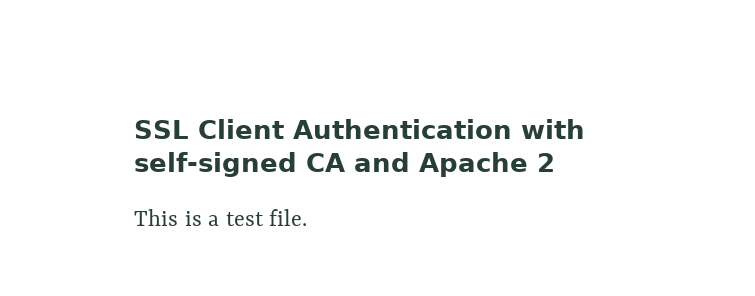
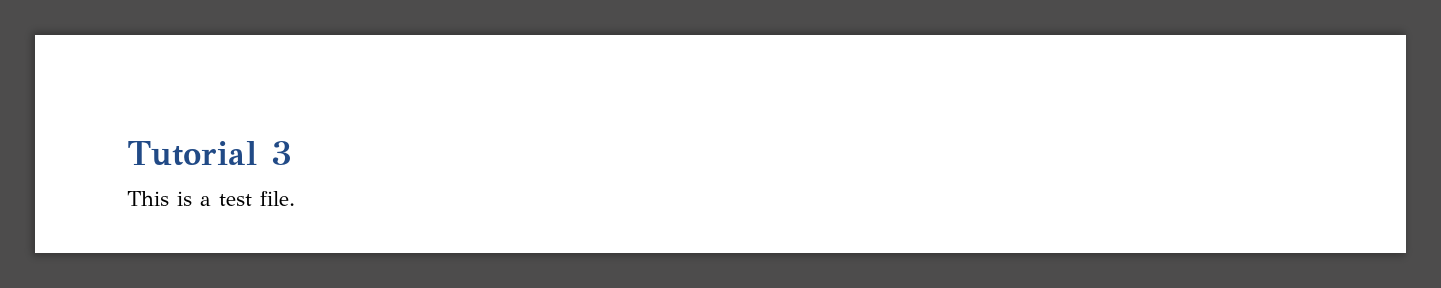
- SSL Client Authentication with self-signed CA and Apache 2
+ Tutorial 3

